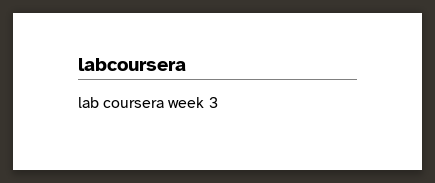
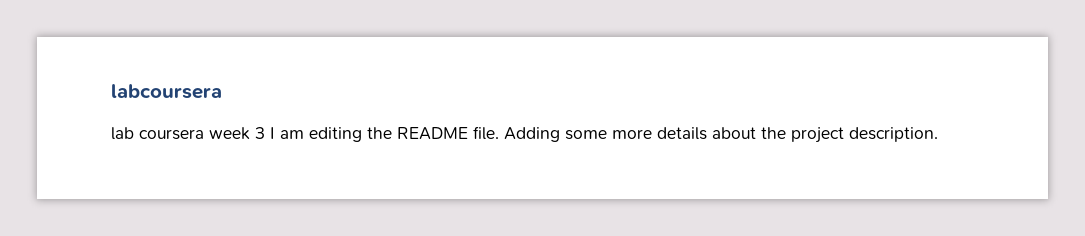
- lab coursera week 3
+ lab coursera week 3 I am editing the README file. Adding some more details about the project description.

